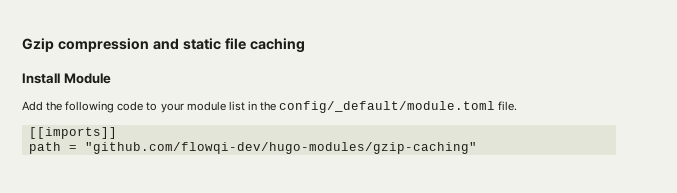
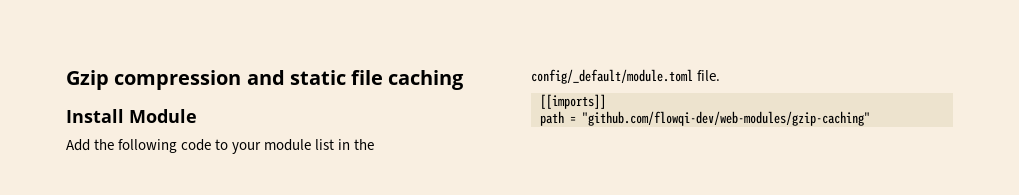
- path = "github.com/flowqi-dev/hugo-modules/gzip-caching"
+ path = "github.com/flowqi-dev/web-modules/gzip-caching"

